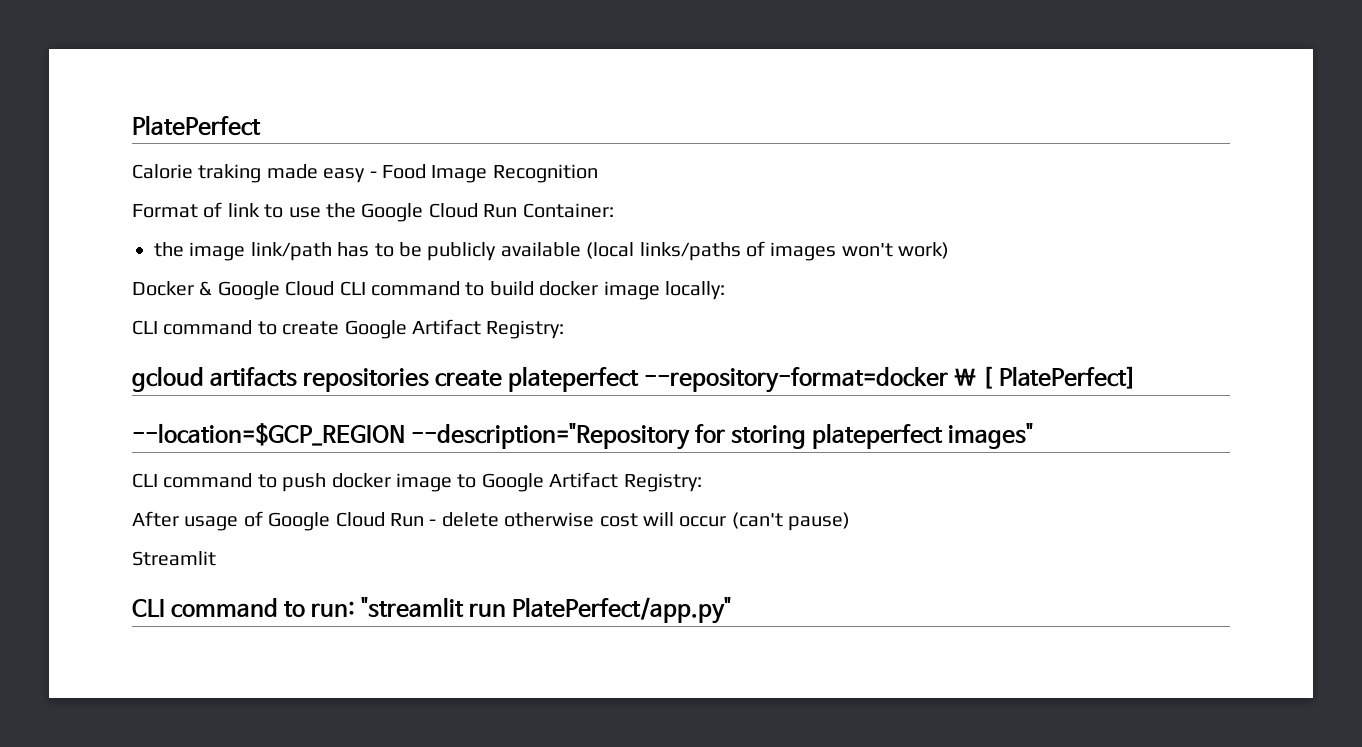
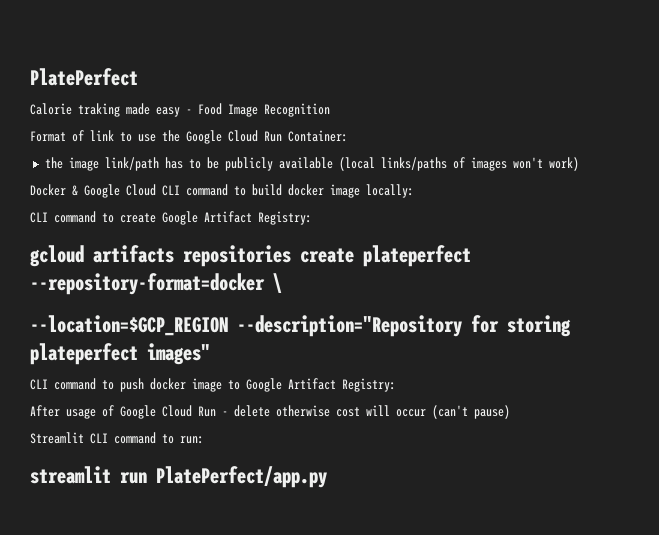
- gcloud artifacts repositories create plateperfect --repository-format=docker \ [ PlatePerfect]
+ gcloud artifacts repositories create plateperfect --repository-format=docker \
- Streamlit
- CLI command to run: "streamlit run PlatePerfect/app.py"
+ Streamlit CLI command to run:
+ streamlit run PlatePerfect/app.py

